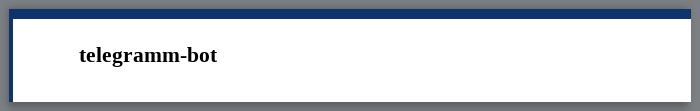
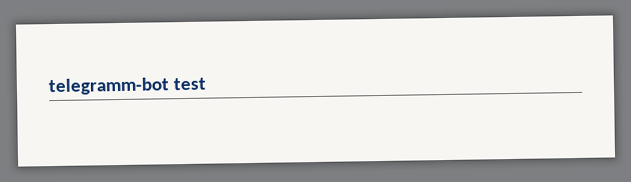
- telegramm-bot
+ telegramm-bot test

